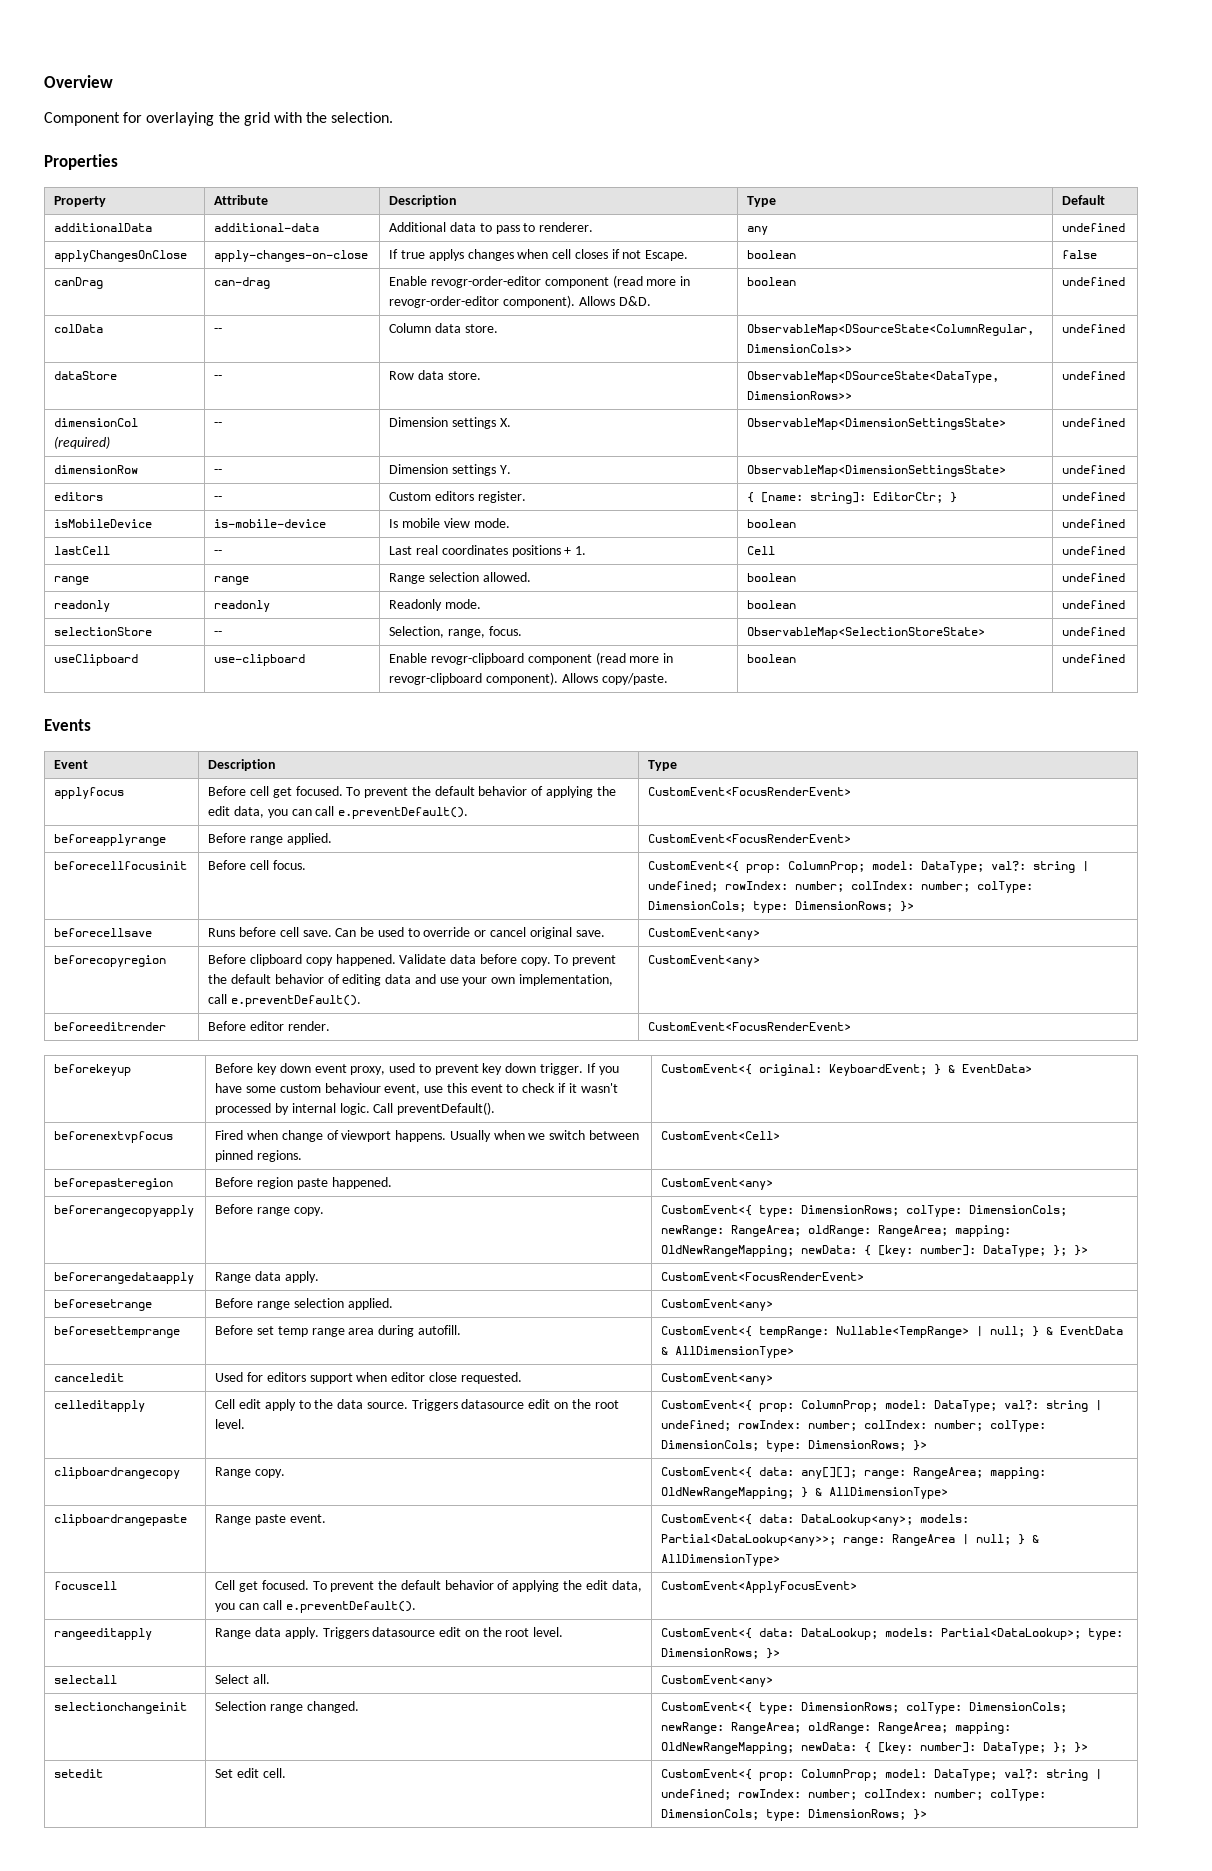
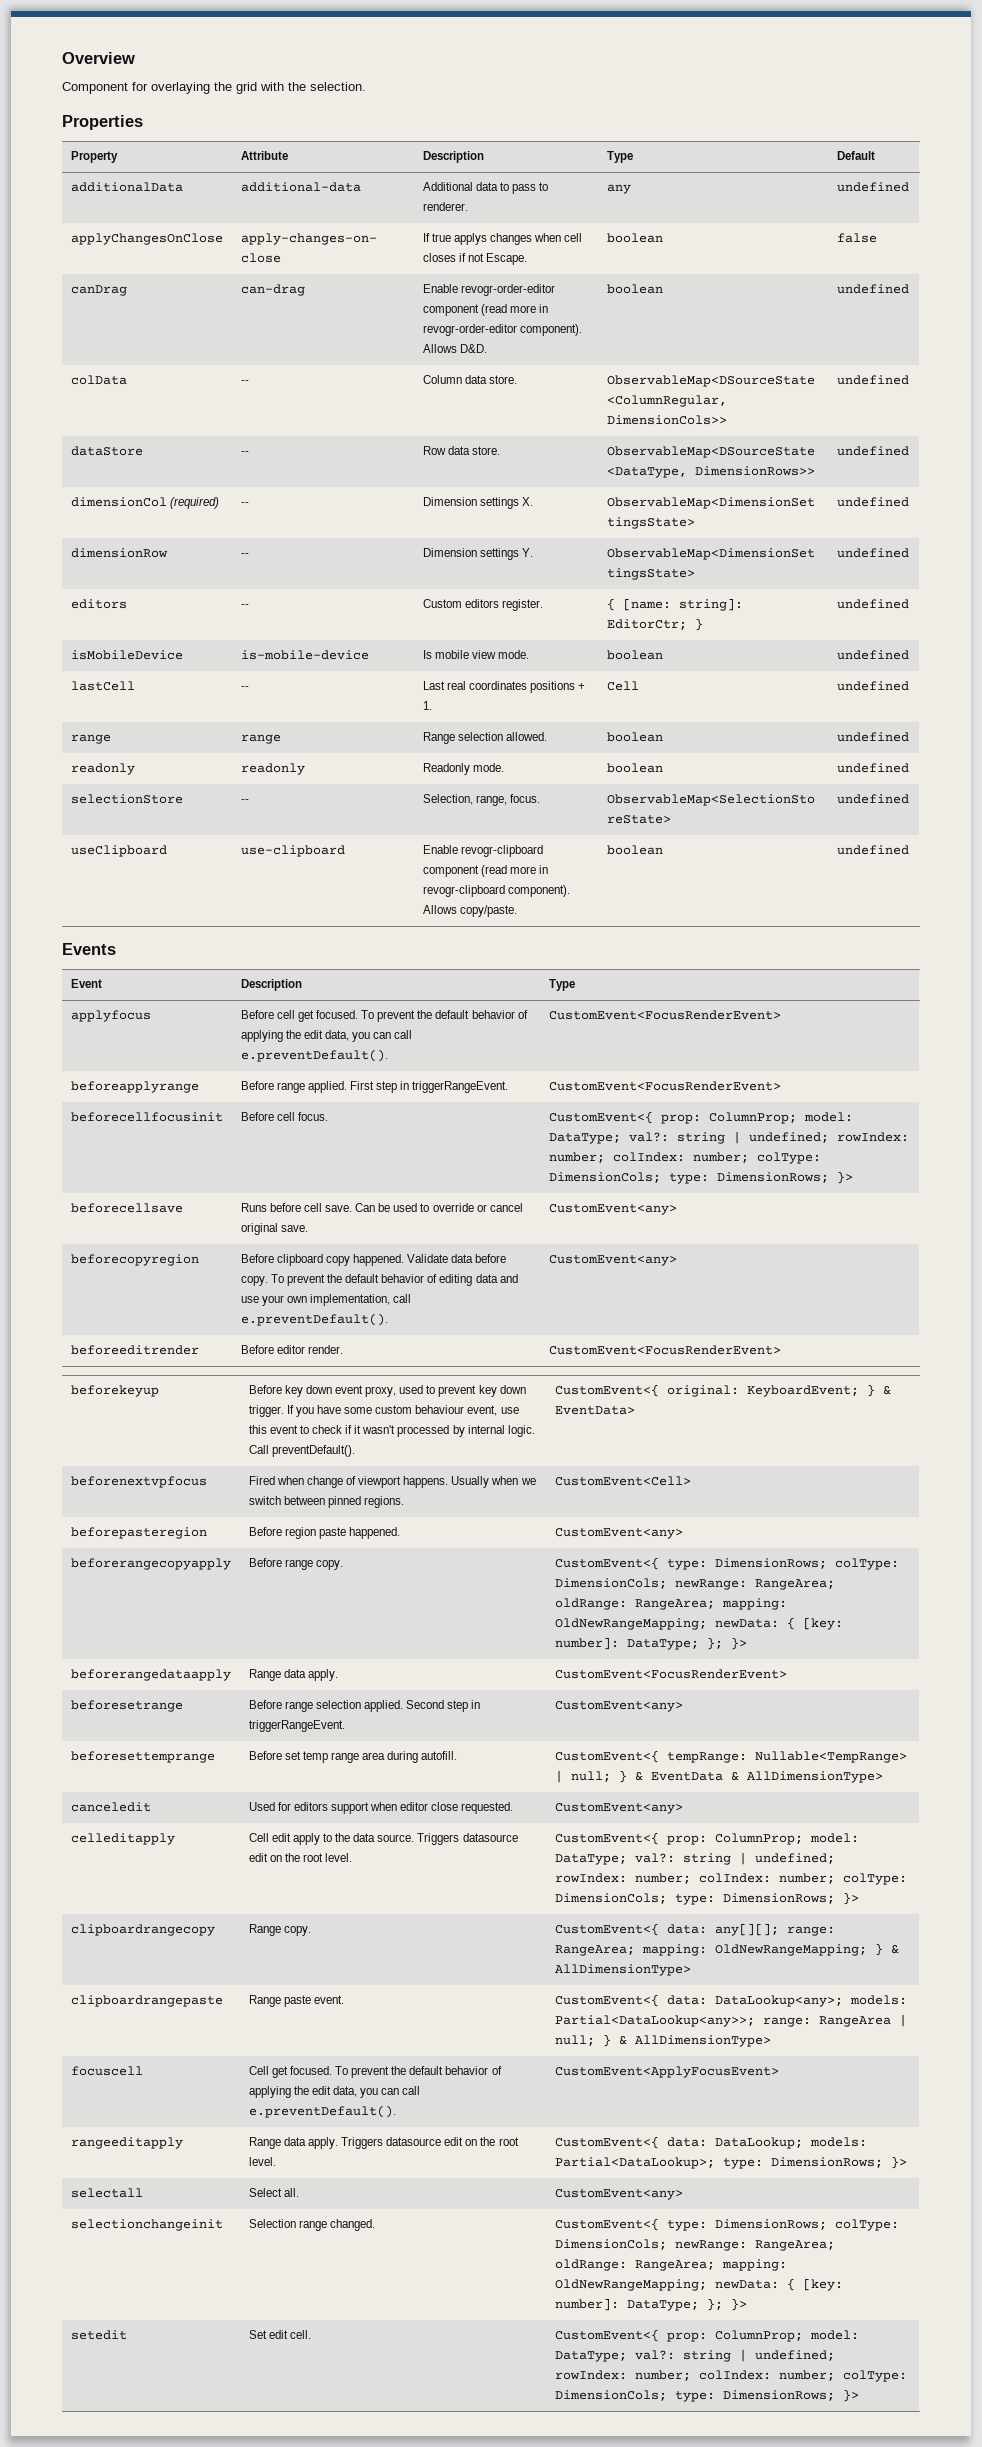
- beforeapplyrange | Before range applied. | CustomEvent<FocusRenderEvent>
+ beforeapplyrange | Before range applied. First step in triggerRangeEvent. | CustomEvent<FocusRenderEvent>
- beforesetrange | Before range selection applied. | CustomEvent<any>
+ beforesetrange | Before range selection applied. Second step in triggerRangeEvent. | CustomEvent<any>

